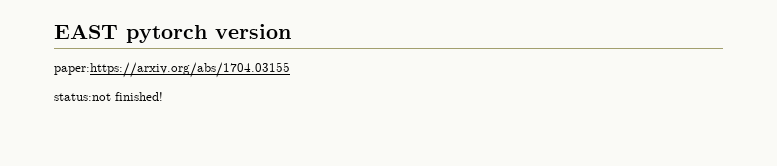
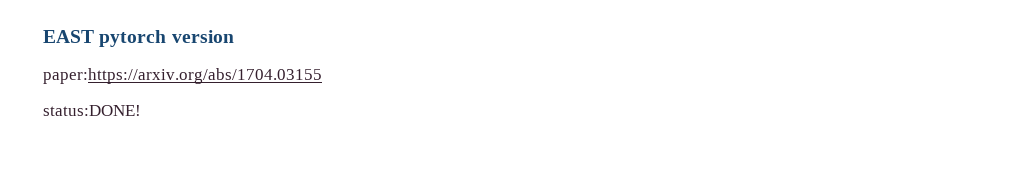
- status:not finished!
+ status:DONE!

